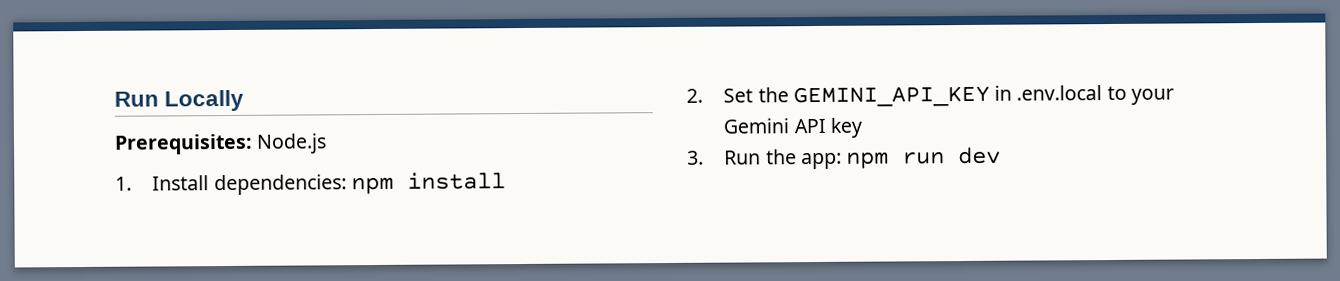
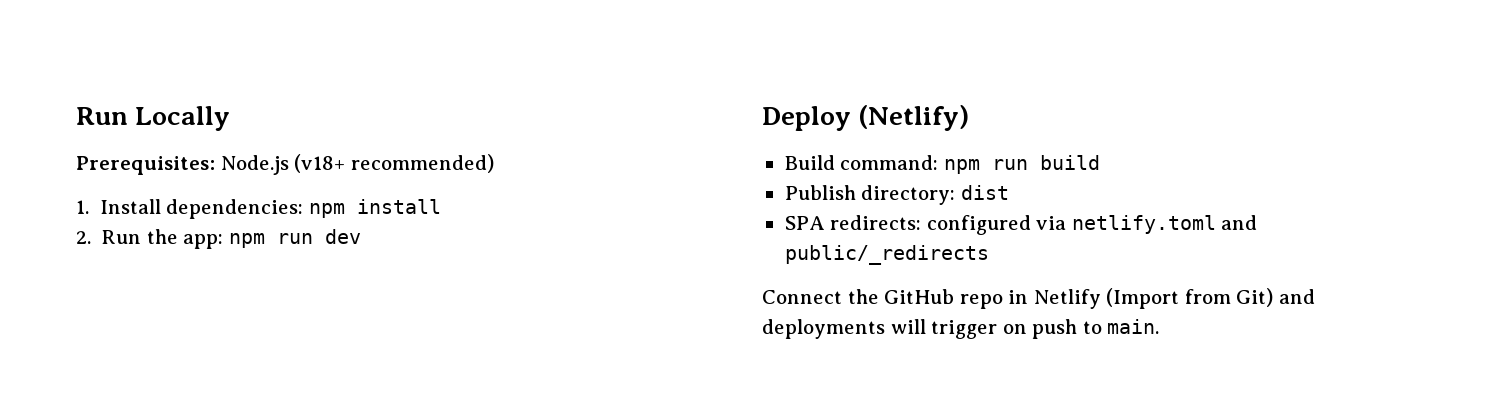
- Prerequisites: Node.js
+ Prerequisites: Node.js (v18+ recommended)
- 2. Set the GEMINI_API_KEY in .env.local to your Gemini API key
- 3. Run the app: npm run dev
+ 2. Run the app: npm run dev
+ Deploy (Netlify)
+ Build command: npm run build
+ Publish directory: dist
+ SPA redirects: configured via netlify.toml and public/_redirects
+ Connect the GitHub repo in Netlify (Import from Git) and deployments will trigger on push to main.

